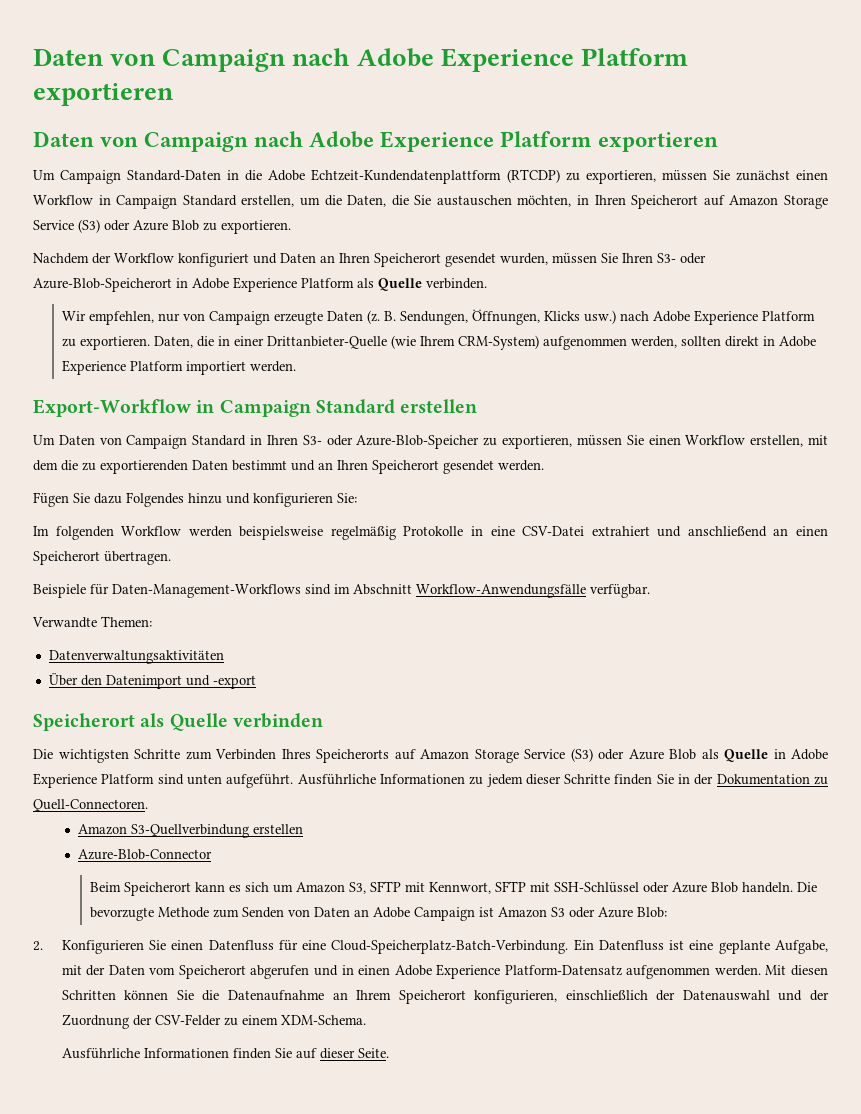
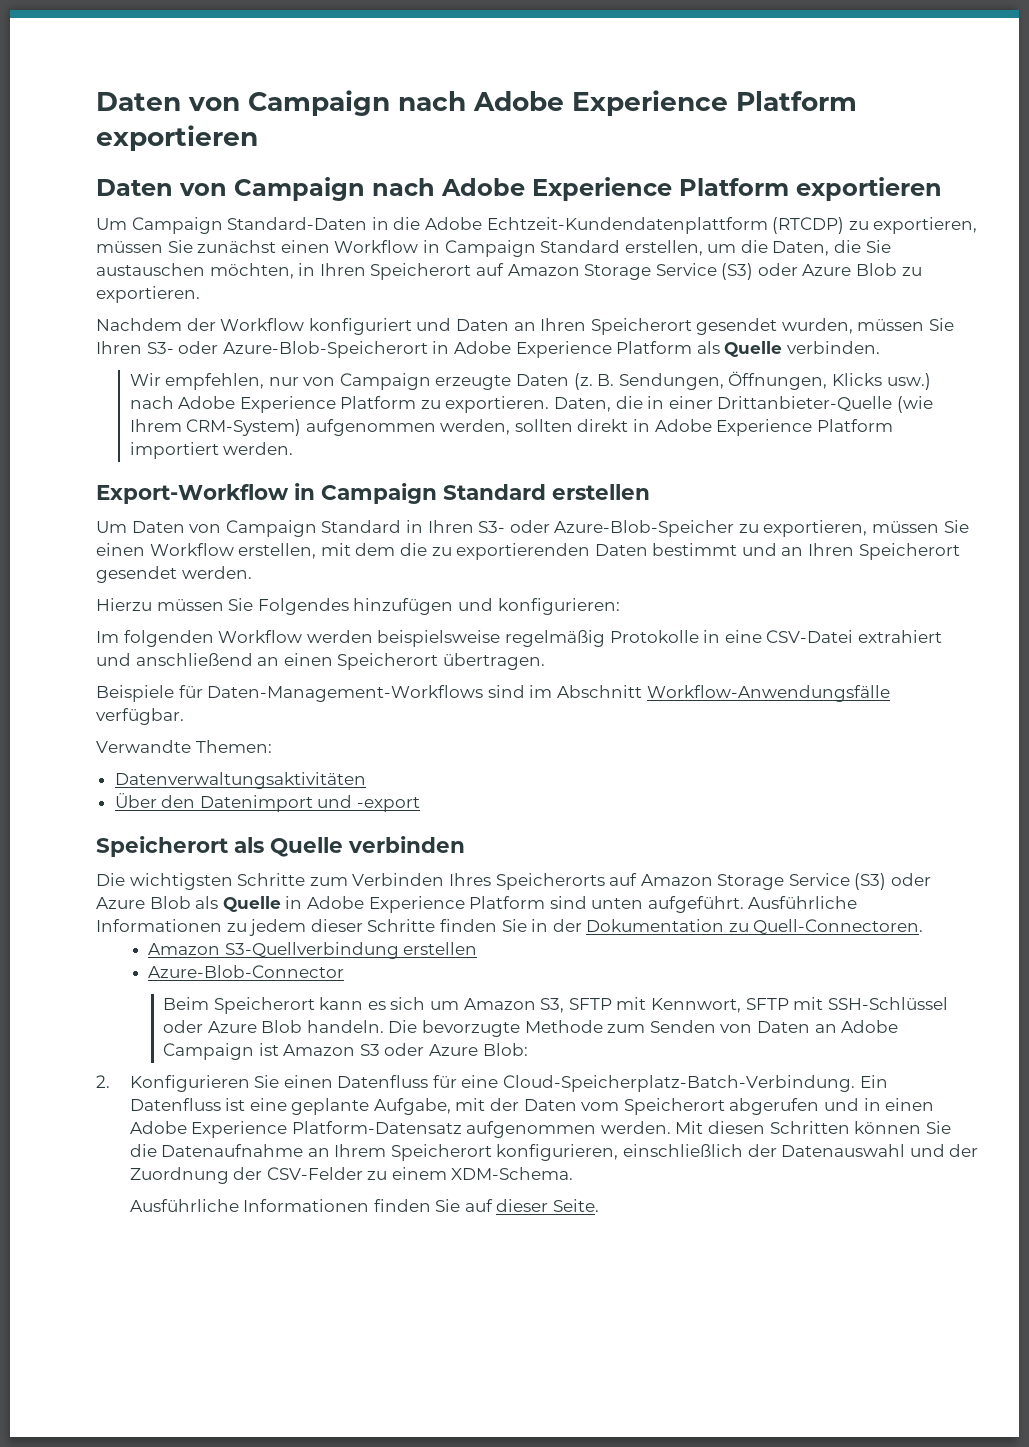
- Fügen Sie dazu Folgendes hinzu und konfigurieren Sie:
+ Hierzu müssen Sie Folgendes hinzufügen und konfigurieren:

